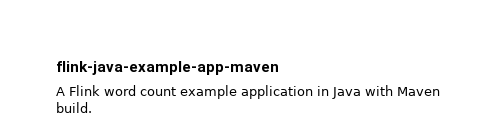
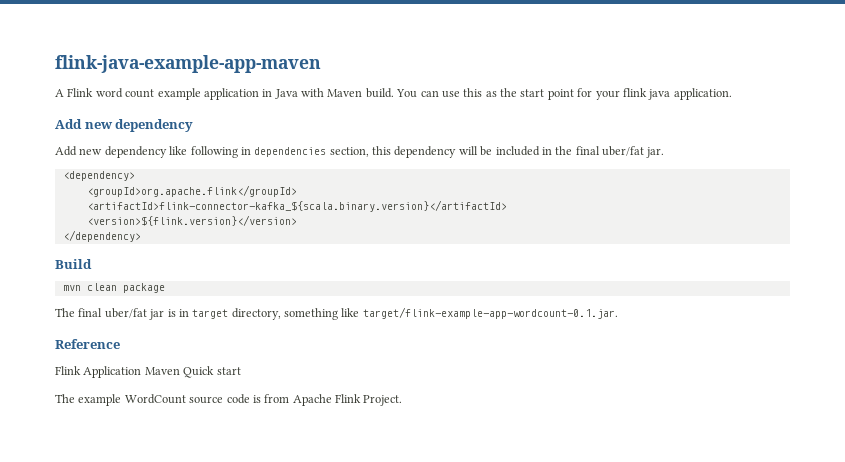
+ You can use this as the start point for your flink java application.
+ Add new dependency
+ Add new dependency like following in dependencies section, this dependency will be included in the final uber/fat jar.
+ <dependency>
+ <groupId>org.apache.flink</groupId>
+ <artifactId>flink-connector-kafka_${scala.binary.version}</artifactId>
+ <version>${flink.version}</version>
+ </dependency>
+ Build
+ mvn clean package
+ The final uber/fat jar is in target directory, something like target/flink-example-app-wordcount-0.1.jar.
+ Reference
+ Flink Application Maven Quick start
+ The example WordCount source code is from Apache Flink Project.

